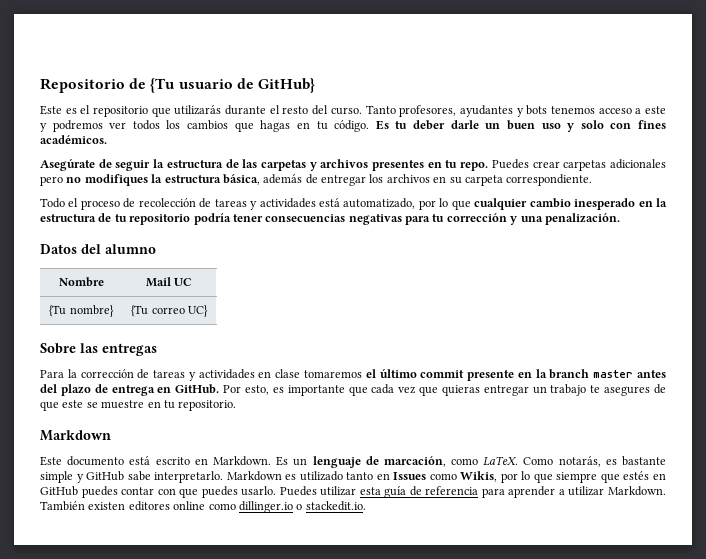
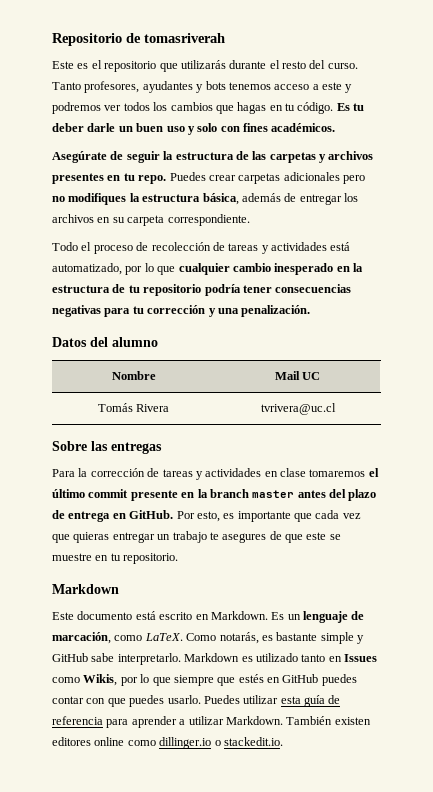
- Repositorio de {Tu usuario de GitHub}
+ Repositorio de tomasriverah
- {Tu nombre} | {Tu correo UC}
+ Tomás Rivera | tvrivera@uc.cl

